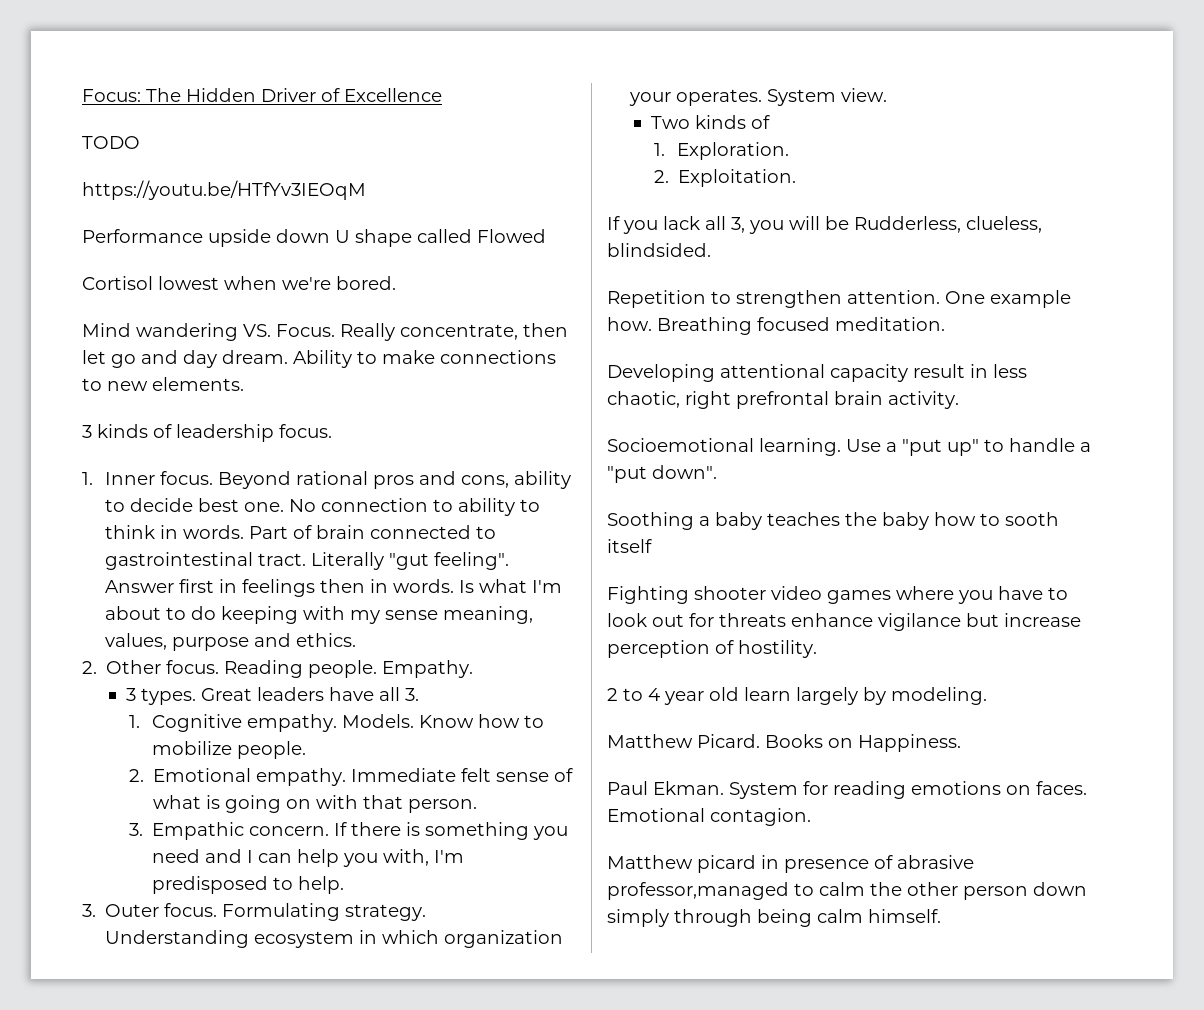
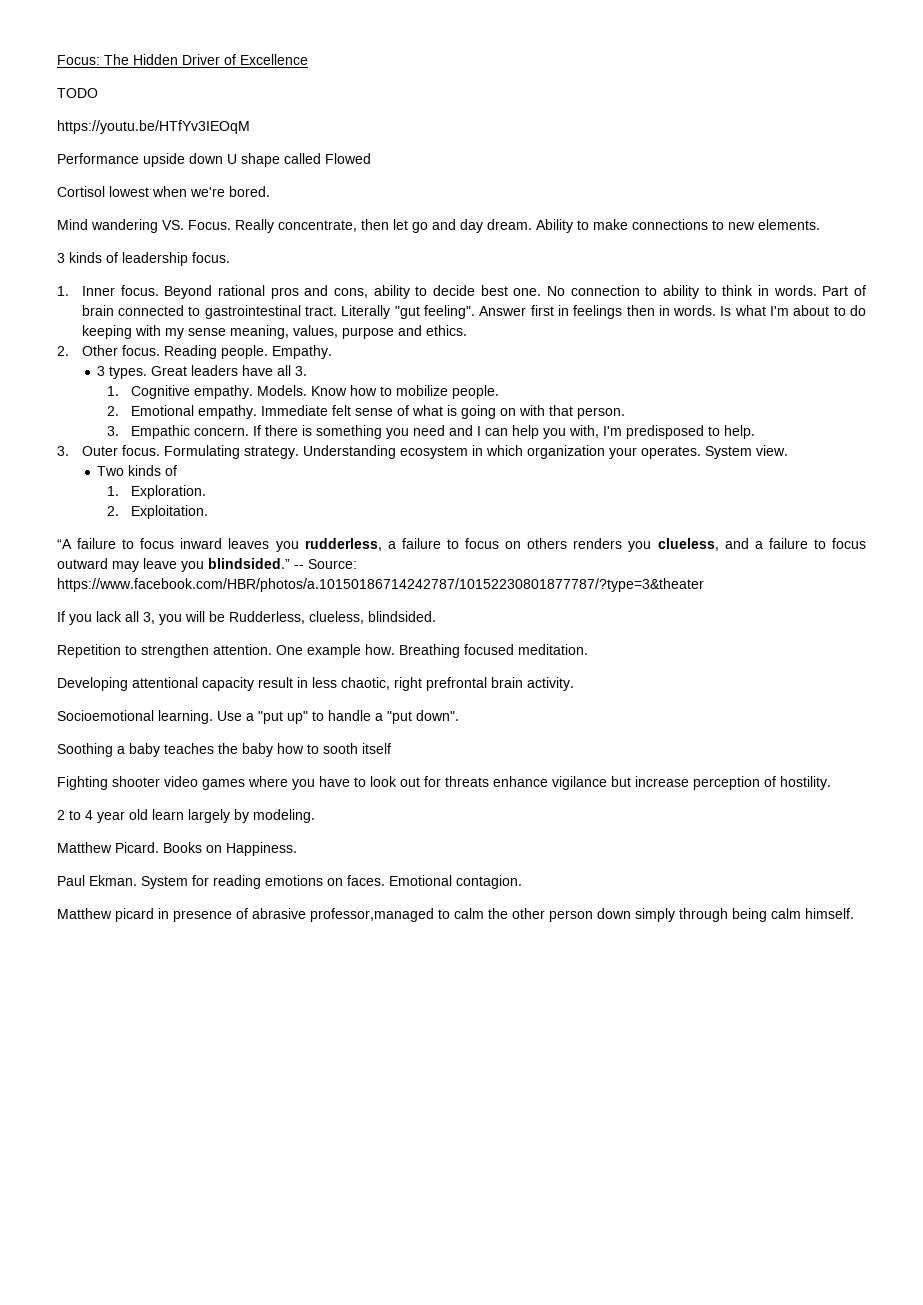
+ “A failure to focus inward leaves you rudderless, a failure to focus on others renders you clueless, and a failure to focus outward may leave you blindsided.” -- Source: https://www.facebook.com/HBR/photos/a.10150186714242787/10152230801877787/?type=3&theater

